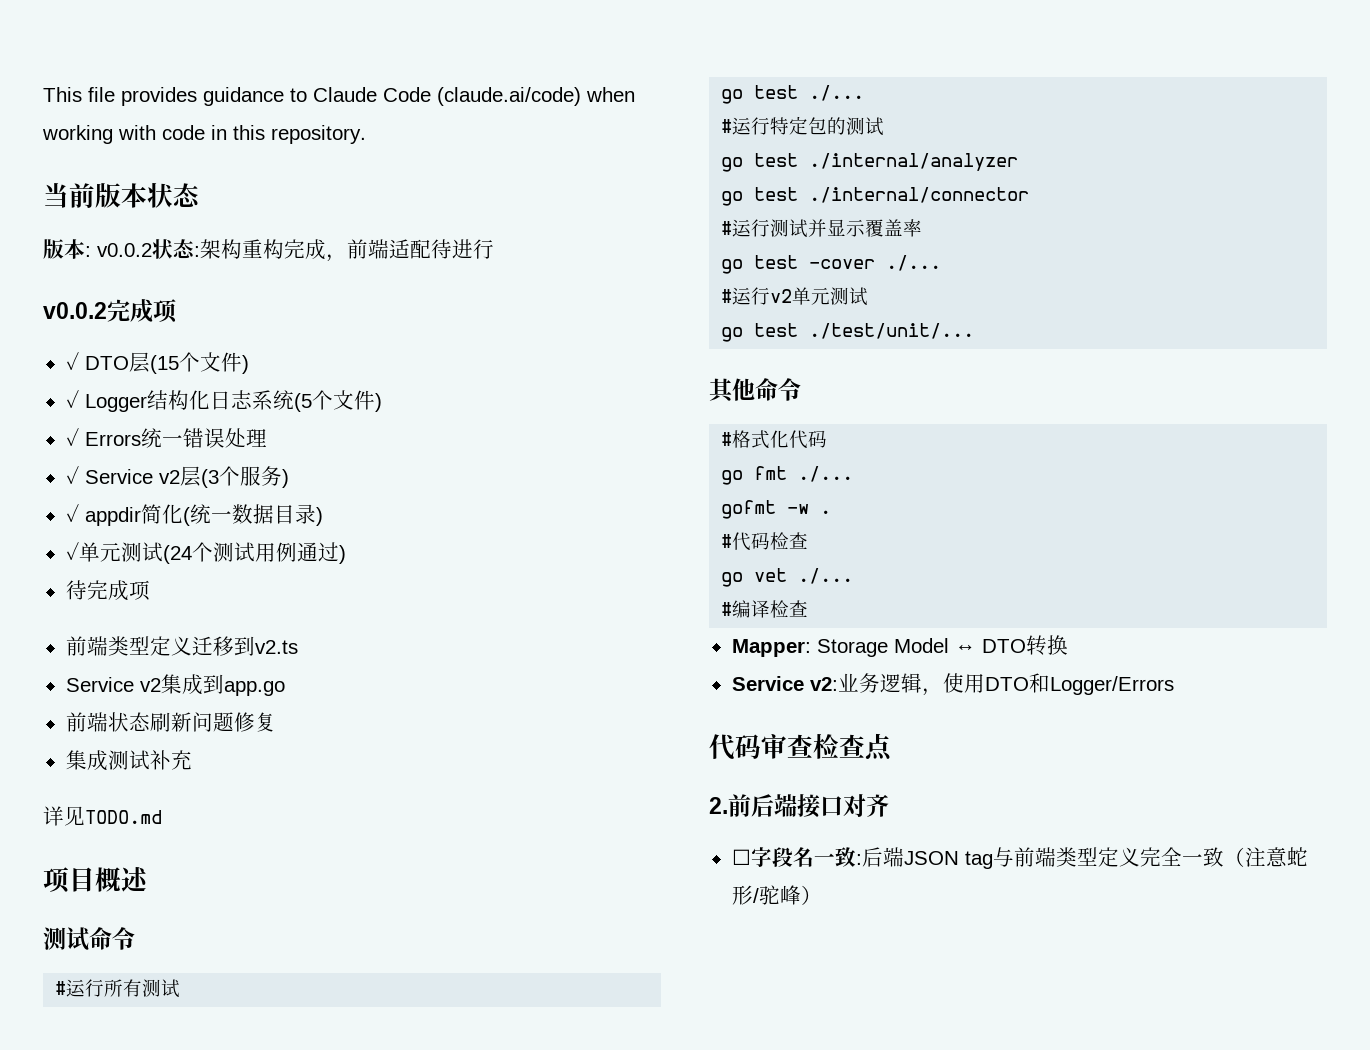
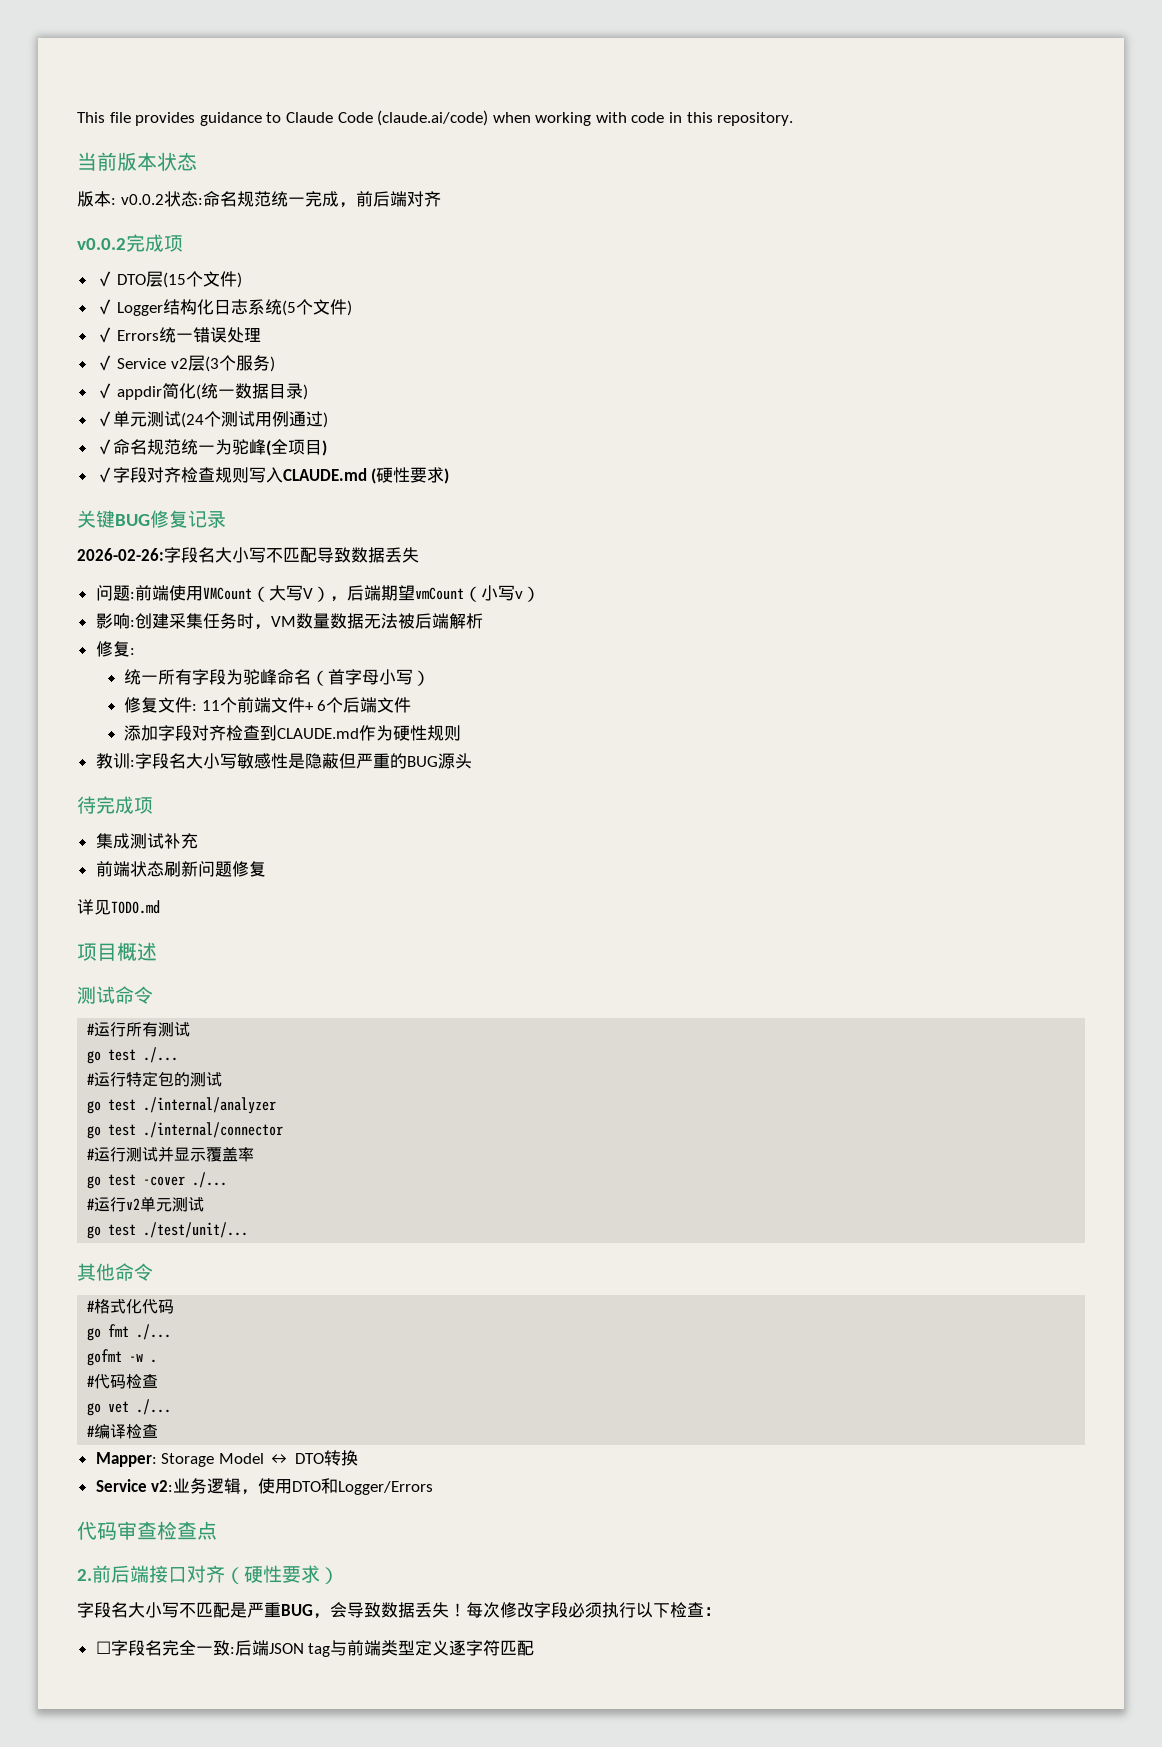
- 版本: v0.0.2状态:架构重构完成，前端适配待进行
+ 版本: v0.0.2状态:命名规范统一完成，前后端对齐
+ ✓命名规范统一为驼峰(全项目)
+ ✓字段对齐检查规则写入CLAUDE.md (硬性要求)
+ 关键BUG修复记录
+ 2026-02-26:字段名大小写不匹配导致数据丢失
+ 问题:前端使用VMCount（大写V），后端期望vmCount（小写v）
+ 影响:创建采集任务时，VM数量数据无法被后端解析
+ 修复:
+ 统一所有字段为驼峰命名（首字母小写）
+ 修复文件: 11个前端文件+ 6个后端文件
+ 添加字段对齐检查到CLAUDE.md作为硬性规则
+ 教训:字段名大小写敏感性是隐蔽但严重的BUG源头
  待完成项
- 前端类型定义迁移到v2.ts
- Service v2集成到app.go
+ 集成测试补充
- 集成测试补充
- 2.前后端接口对齐
+ 2.前后端接口对齐（硬性要求）
+ 字段名大小写不匹配是严重BUG，会导致数据丢失！每次修改字段必须执行以下检查：
- ☐字段名一致:后端JSON tag与前端类型定义完全一致（注意蛇形/驼峰）
+ ☐字段名完全一致:后端JSON tag与前端类型定义逐字符匹配

